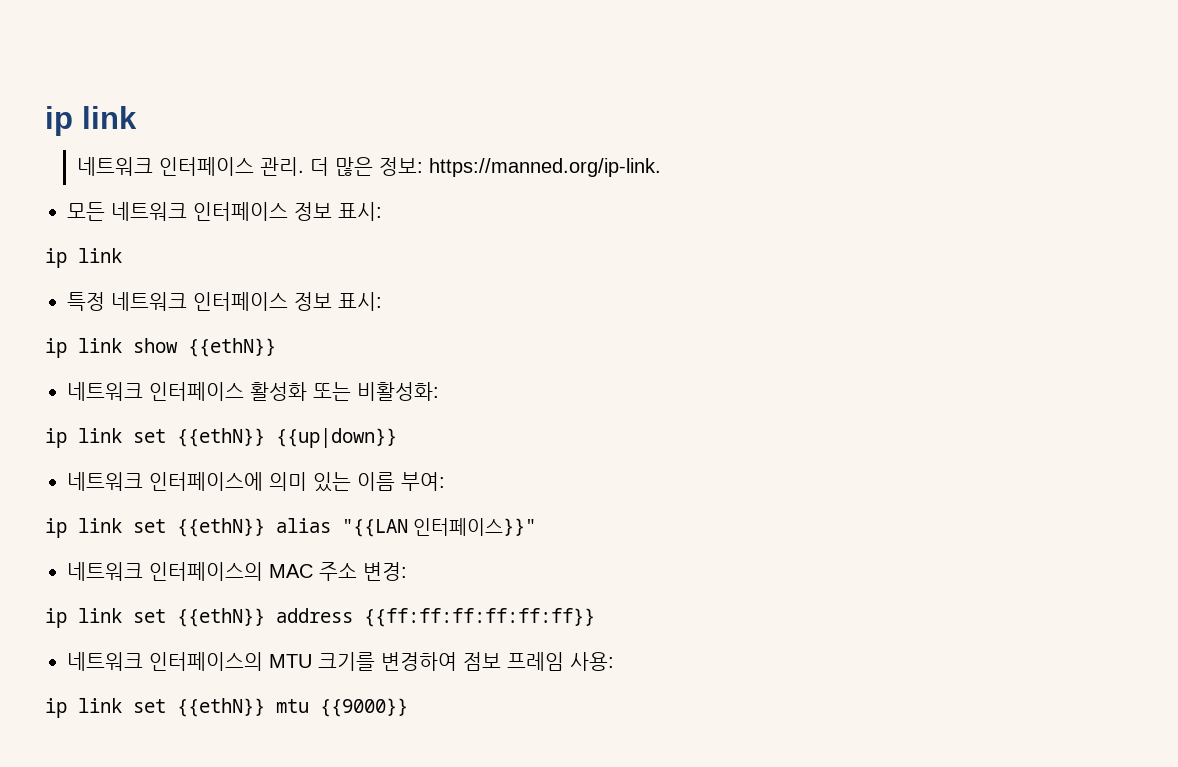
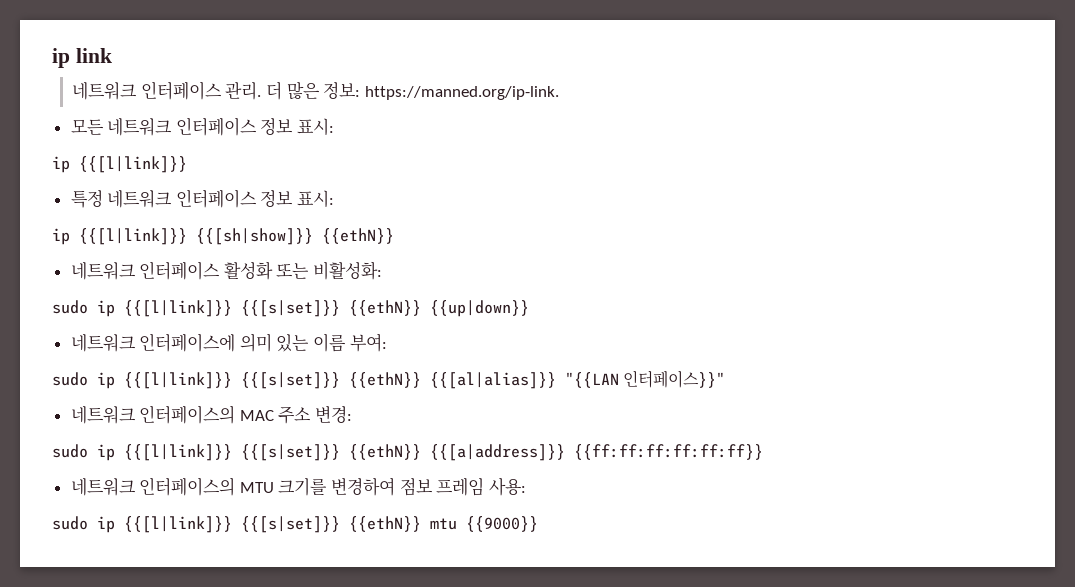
  모든 네트워크 인터페이스 정보 표시:
- ip link
+ ip {{[l|link]}}
- ip link show {{ethN}}
+ ip {{[l|link]}} {{[sh|show]}} {{ethN}}
- ip link set {{ethN}} {{up|down}}
+ sudo ip {{[l|link]}} {{[s|set]}} {{ethN}} {{up|down}}
- ip link set {{ethN}} alias "{{LAN 인터페이스}}"
+ sudo ip {{[l|link]}} {{[s|set]}} {{ethN}} {{[al|alias]}} "{{LAN 인터페이스}}"
- ip link set {{ethN}} address {{ff:ff:ff:ff:ff:ff}}
+ sudo ip {{[l|link]}} {{[s|set]}} {{ethN}} {{[a|address]}} {{ff:ff:ff:ff:ff:ff}}
- ip link set {{ethN}} mtu {{9000}}
+ sudo ip {{[l|link]}} {{[s|set]}} {{ethN}} mtu {{9000}}

